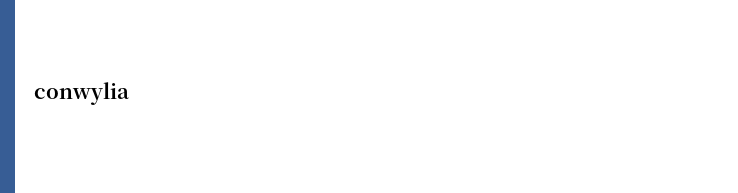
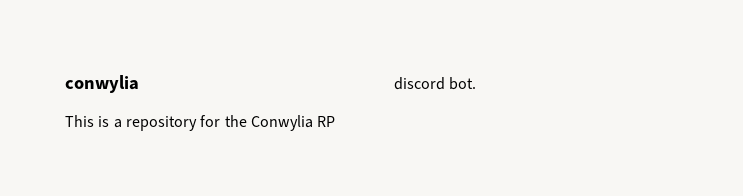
+ This is a repository for the Conwylia RP discord bot.

